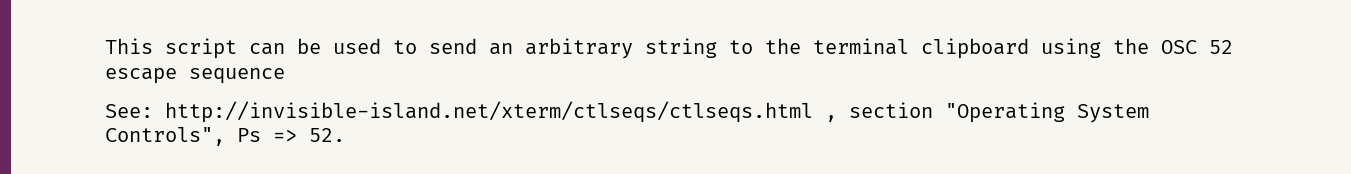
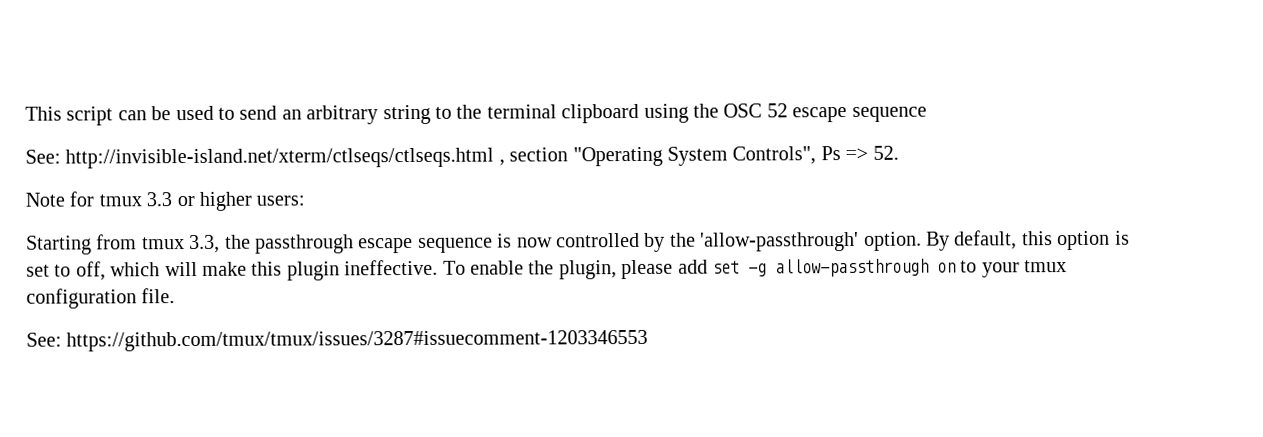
+ Note for tmux 3.3 or higher users:
+ Starting from tmux 3.3, the passthrough escape sequence is now controlled by the 'allow-passthrough' option. By default, this option is set to off, which will make this plugin ineffective. To enable the plugin, please add set -g allow-passthrough on to your tmux configuration file.
+ See: https://github.com/tmux/tmux/issues/3287#issuecomment-1203346553

